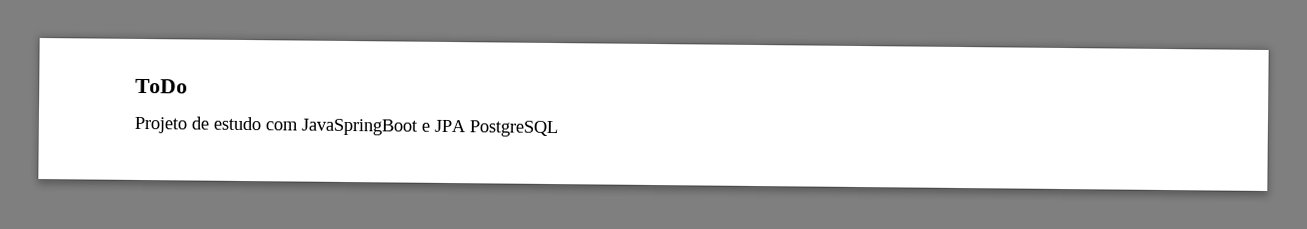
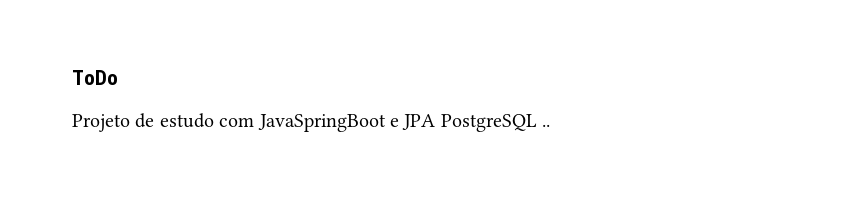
- Projeto de estudo com JavaSpringBoot e JPA PostgreSQL
+ Projeto de estudo com JavaSpringBoot e JPA PostgreSQL ..

